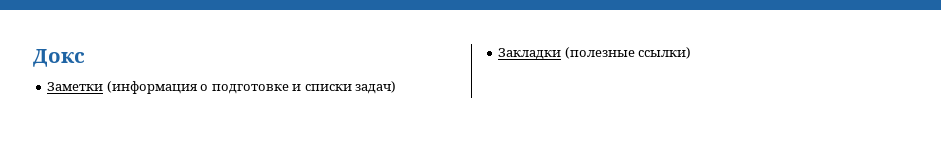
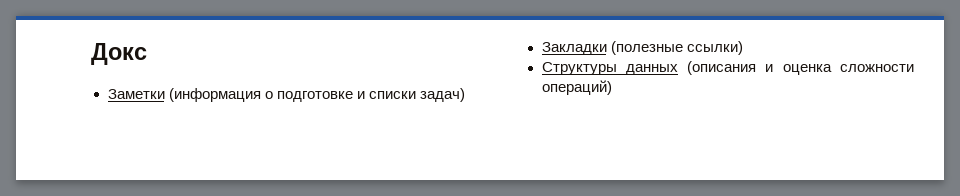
+ Структуры данных (описания и оценка сложности операций)

